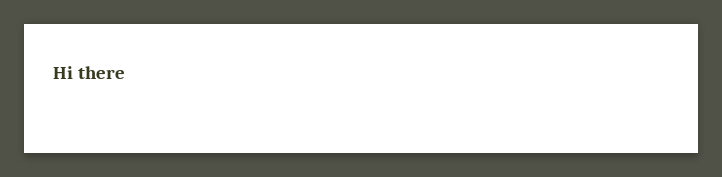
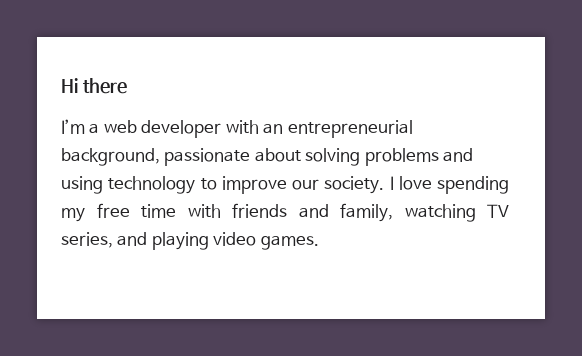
+ I’m a web developer with an entrepreneurial background, passionate about solving problems and using technology to improve our society. I love spending my free time with friends and family, watching TV series, and playing video games.

